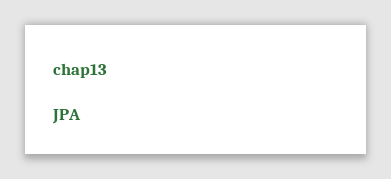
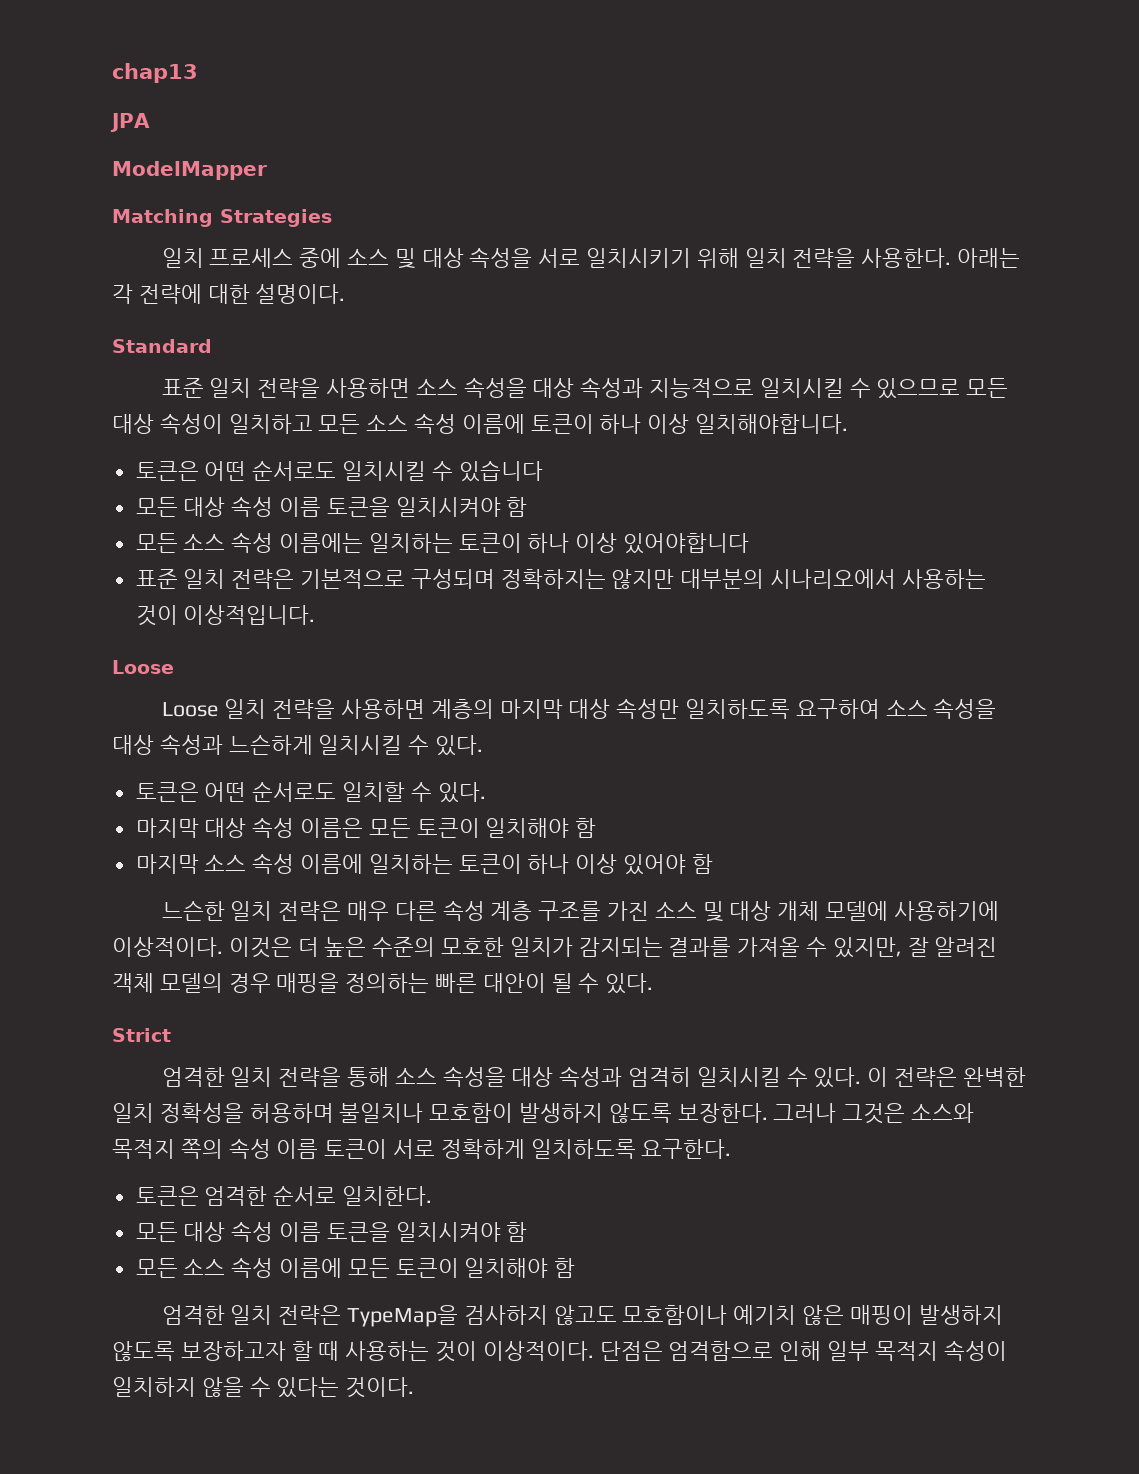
+ ModelMapper
+ Matching Strategies
+ 일치 프로세스 중에 소스 및 대상 속성을 서로 일치시키기 위해 일치 전략을 사용한다. 아래는 각 전략에 대한 설명이다.
+ Standard
+ 표준 일치 전략을 사용하면 소스 속성을 대상 속성과 지능적으로 일치시킬 수 있으므로 모든 대상 속성이 일치하고 모든 소스 속성 이름에 토큰이 하나 이상 일치해야합니다.
+ 토큰은 어떤 순서로도 일치시킬 수 있습니다
+ 모든 대상 속성 이름 토큰을 일치시켜야 함
+ 모든 소스 속성 이름에는 일치하는 토큰이 하나 이상 있어야합니다
+ 표준 일치 전략은 기본적으로 구성되며 정확하지는 않지만 대부분의 시나리오에서 사용하는 것이 이상적입니다.
+ Loose
+ Loose 일치 전략을 사용하면 계층의 마지막 대상 속성만 일치하도록 요구하여 소스 속성을 대상 속성과 느슨하게 일치시킬 수 있다.
+ 토큰은 어떤 순서로도 일치할 수 있다.
+ 마지막 대상 속성 이름은 모든 토큰이 일치해야 함
+ 마지막 소스 속성 이름에 일치하는 토큰이 하나 이상 있어야 함
+ 느슨한 일치 전략은 매우 다른 속성 계층 구조를 가진 소스 및 대상 개체 모델에 사용하기에 이상적이다. 이것은 더 높은 수준의 모호한 일치가 감지되는 결과를 가져올 수 있지만, 잘 알려진 객체 모델의 경우 매핑을 정의하는 빠른 대안이 될 수 있다.
+ Strict
+ 엄격한 일치 전략을 통해 소스 속성을 대상 속성과 엄격히 일치시킬 수 있다. 이 전략은 완벽한 일치 정확성을 허용하며 불일치나 모호함이 발생하지 않도록 보장한다. 그러나 그것은 소스와 목적지 쪽의 속성 이름 토큰이 서로 정확하게 일치하도록 요구한다.
+ 토큰은 엄격한 순서로 일치한다.
+ 모든 대상 속성 이름 토큰을 일치시켜야 함
+ 모든 소스 속성 이름에 모든 토큰이 일치해야 함
+ 엄격한 일치 전략은 TypeMap을 검사하지 않고도 모호함이나 예기치 않은 매핑이 발생하지 않도록 보장하고자 할 때 사용하는 것이 이상적이다. 단점은 엄격함으로 인해 일부 목적지 속성이 일치하지 않을 수 있다는 것이다.

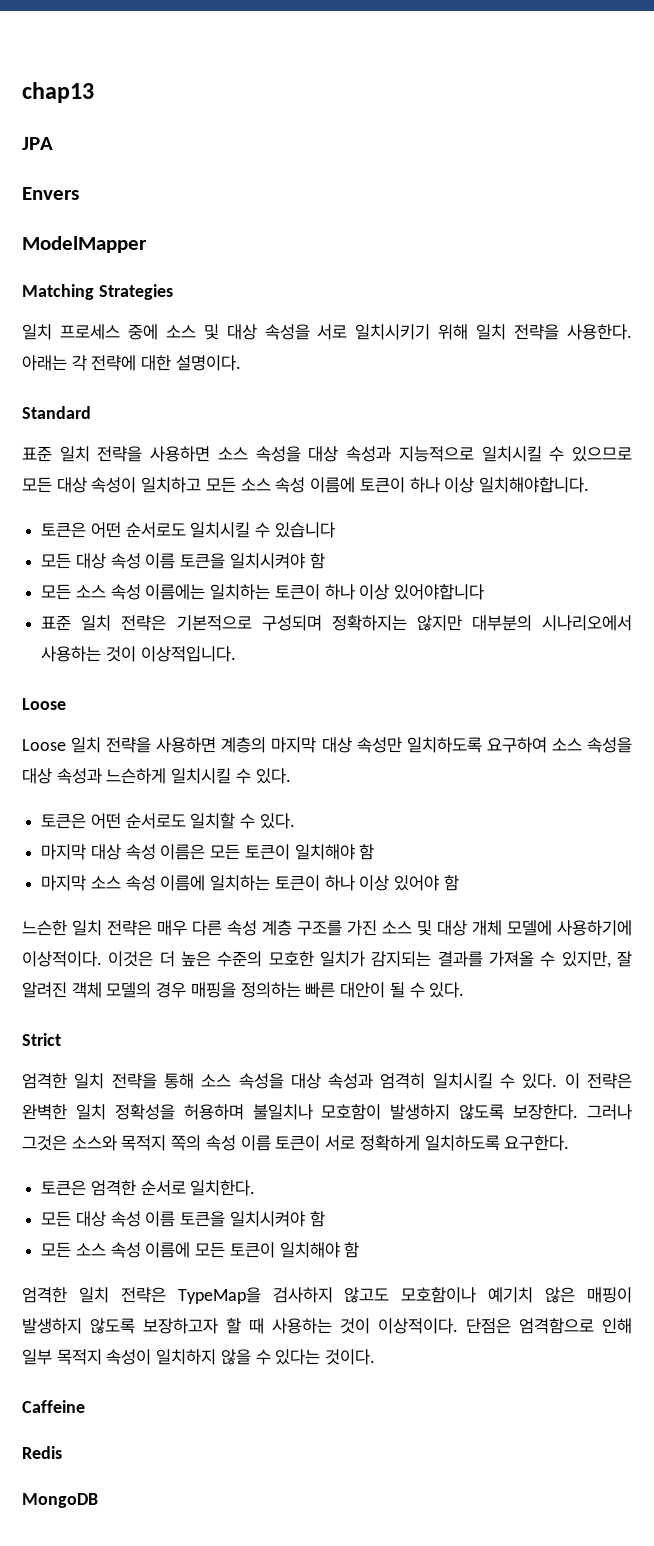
+ Envers
+ Caffeine
+ Redis
+ MongoDB

